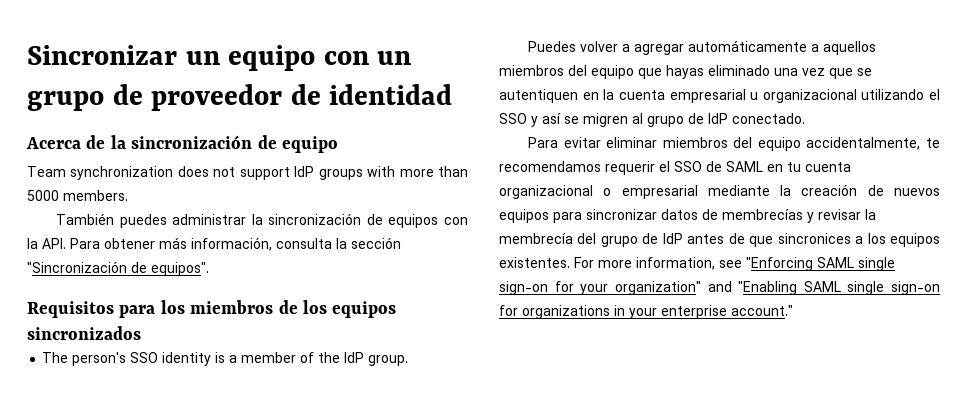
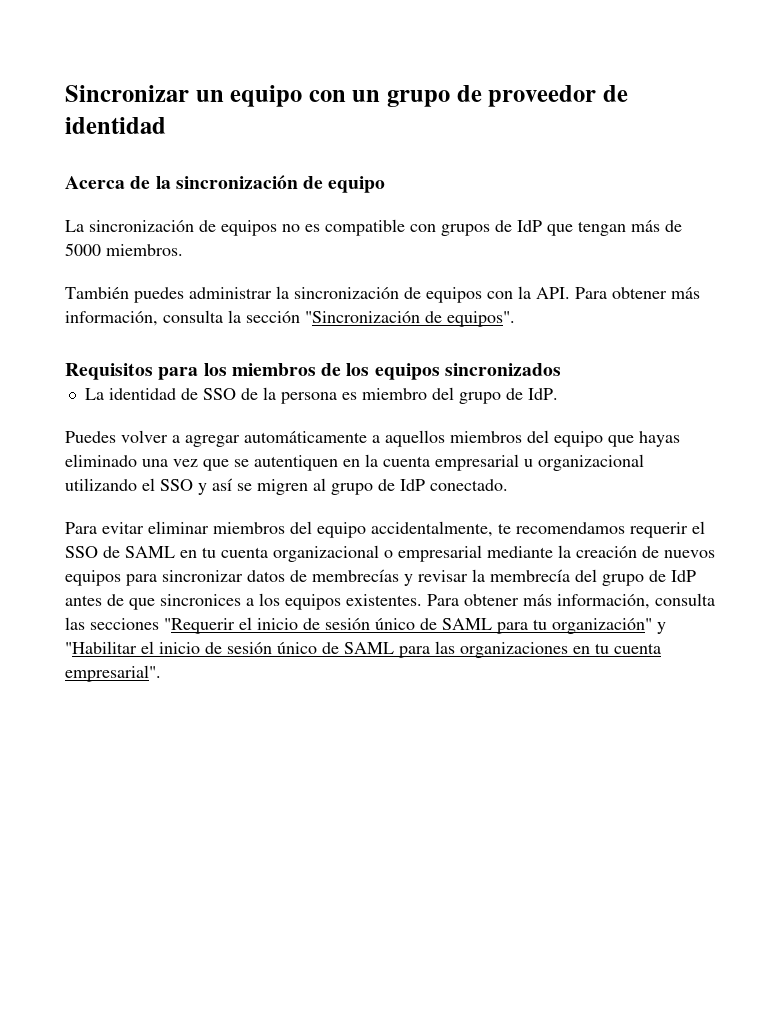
- Team synchronization does not support IdP groups with more than 5000 members.
+ La sincronización de equipos no es compatible con grupos de IdP que tengan más de 5000 miembros.
- The person's SSO identity is a member of the IdP group.
+ La identidad de SSO de la persona es miembro del grupo de IdP.
- For more information, see "Enforcing SAML single sign-on for your organization" and "Enabling SAML single sign-on for organizations in your enterprise account."
+ Para obtener más información, consulta las secciones "Requerir el inicio de sesión único de SAML para tu organización" y "Habilitar el inicio de sesión único de SAML para las organizaciones en tu cuenta empresarial".

